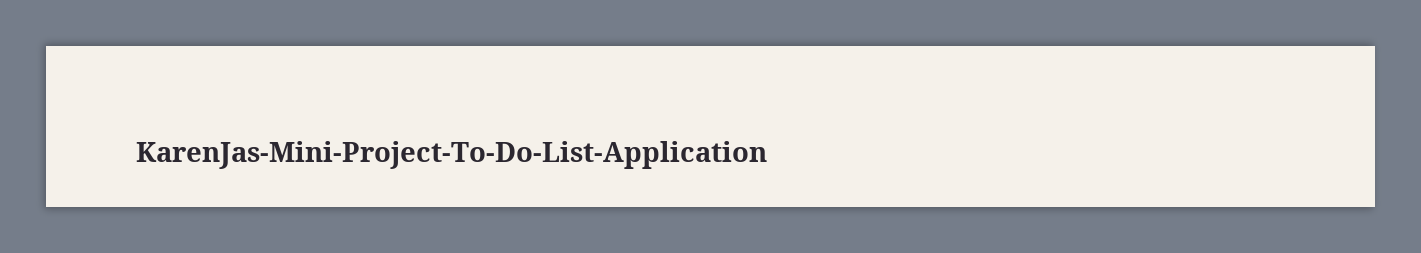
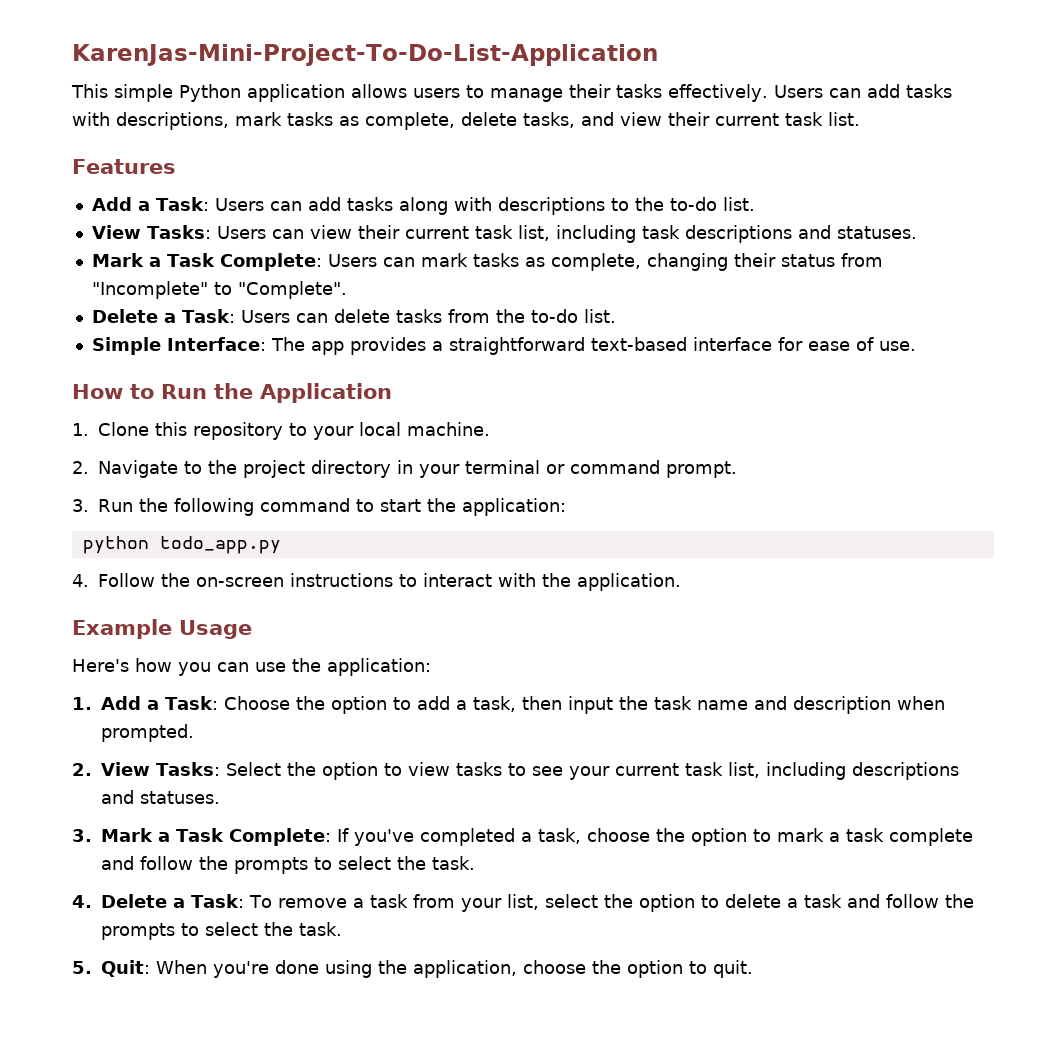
+ This simple Python application allows users to manage their tasks effectively. Users can add tasks with descriptions, mark tasks as complete, delete tasks, and view their current task list.
+ Features
+ Add a Task: Users can add tasks along with descriptions to the to-do list.
+ View Tasks: Users can view their current task list, including task descriptions and statuses.
+ Mark a Task Complete: Users can mark tasks as complete, changing their status from "Incomplete" to "Complete".
+ Delete a Task: Users can delete tasks from the to-do list.
+ Simple Interface: The app provides a straightforward text-based interface for ease of use.
+ How to Run the Application
+ 1. Clone this repository to your local machine.
+ 2. Navigate to the project directory in your terminal or command prompt.
+ 3. Run the following command to start the application:
+ python todo_app.py
+ 4. Follow the on-screen instructions to interact with the application.
+ Example Usage
+ Here's how you can use the application:
+ 1. Add a Task: Choose the option to add a task, then input the task name and description when prompted.
+ 2. View Tasks: Select the option to view tasks to see your current task list, including descriptions and statuses.
+ 3. Mark a Task Complete: If you've completed a task, choose the option to mark a task complete and follow the prompts to select the task.
+ 4. Delete a Task: To remove a task from your list, select the option to delete a task and follow the prompts to select the task.
+ 5. Quit: When you're done using the application, choose the option to quit.

